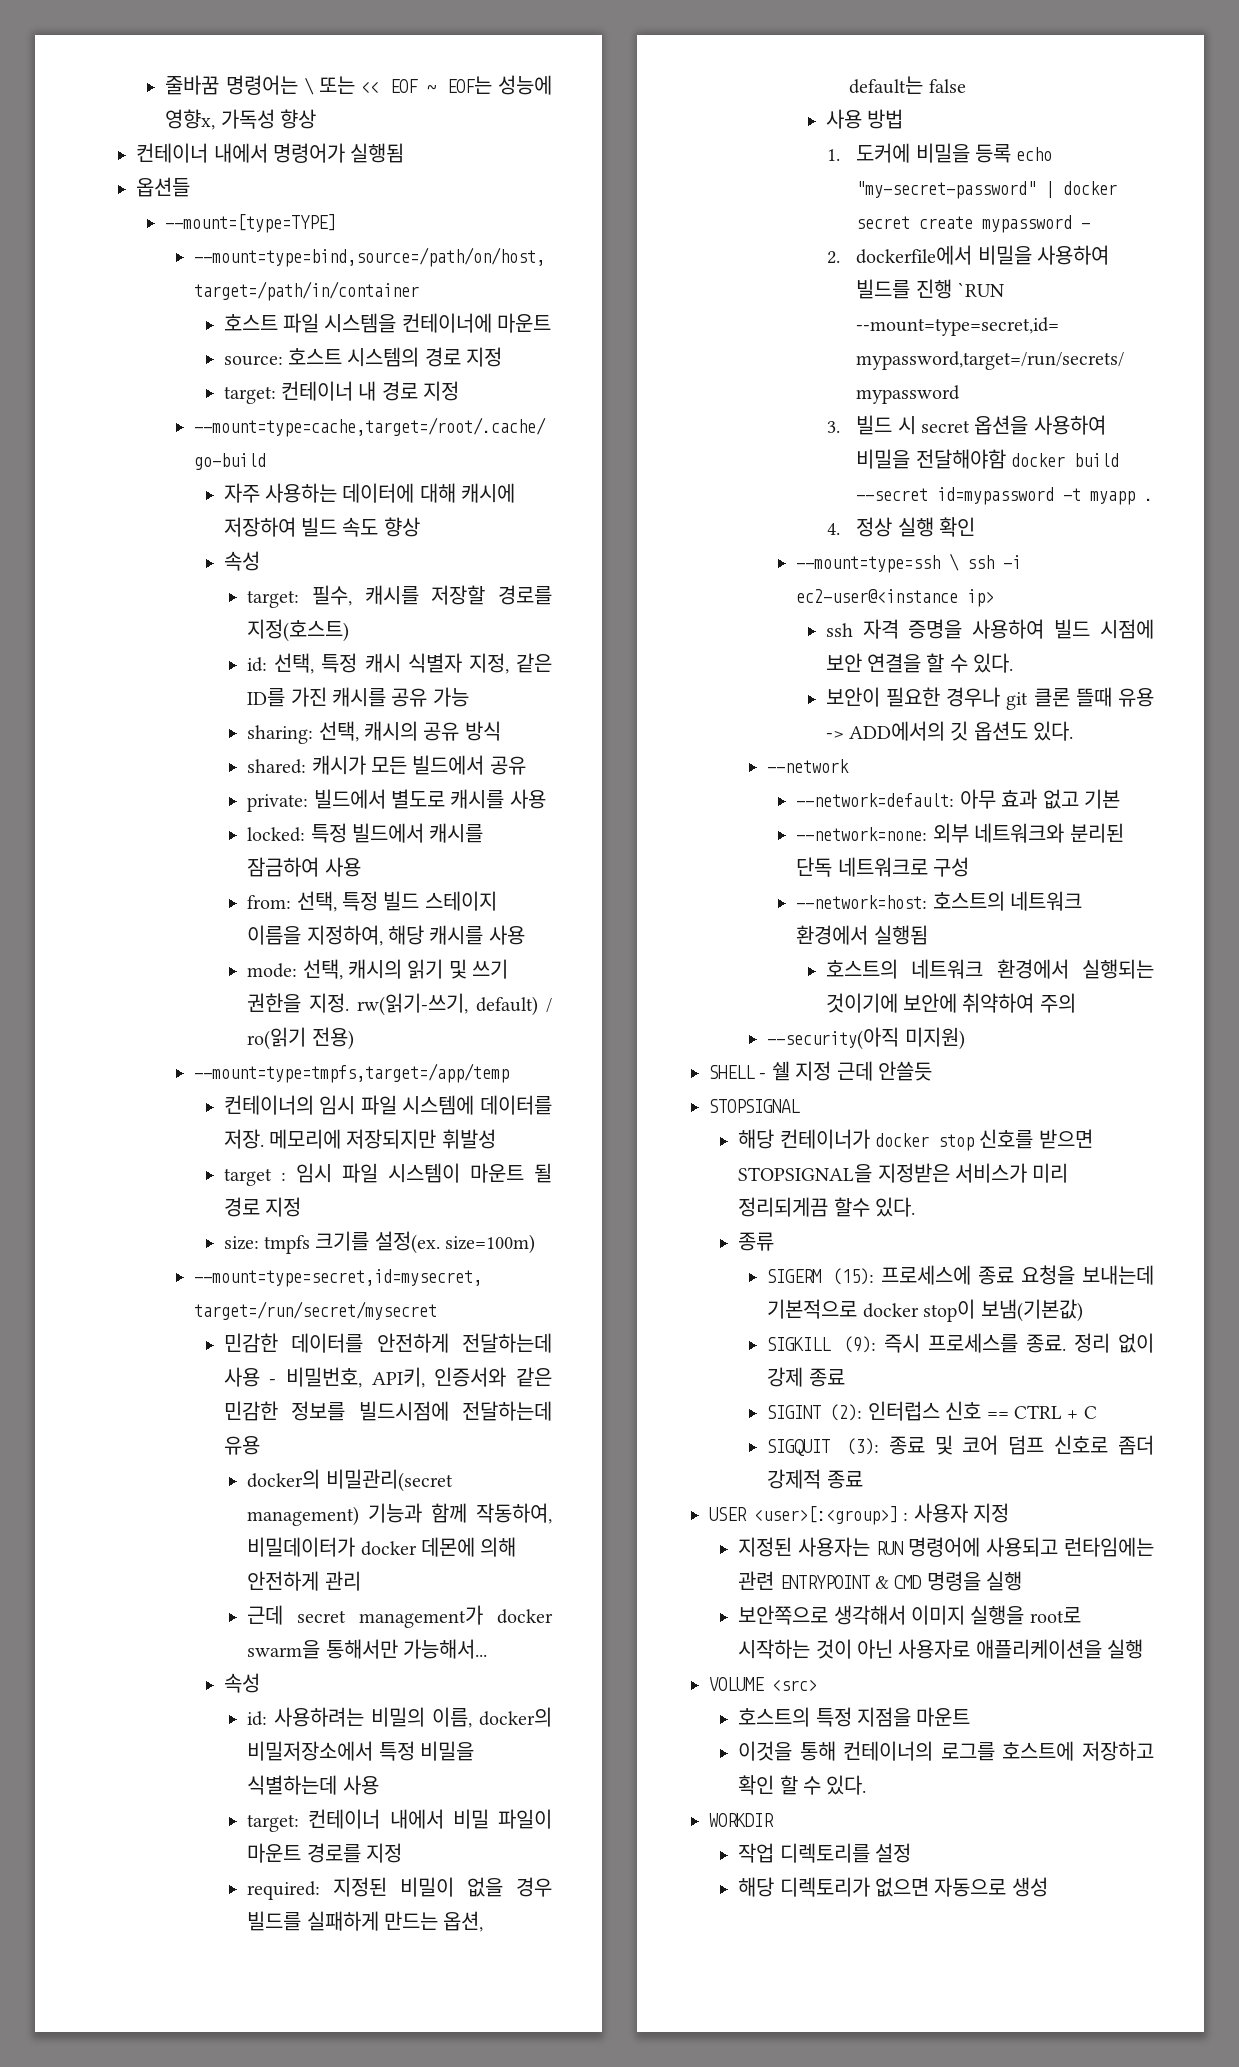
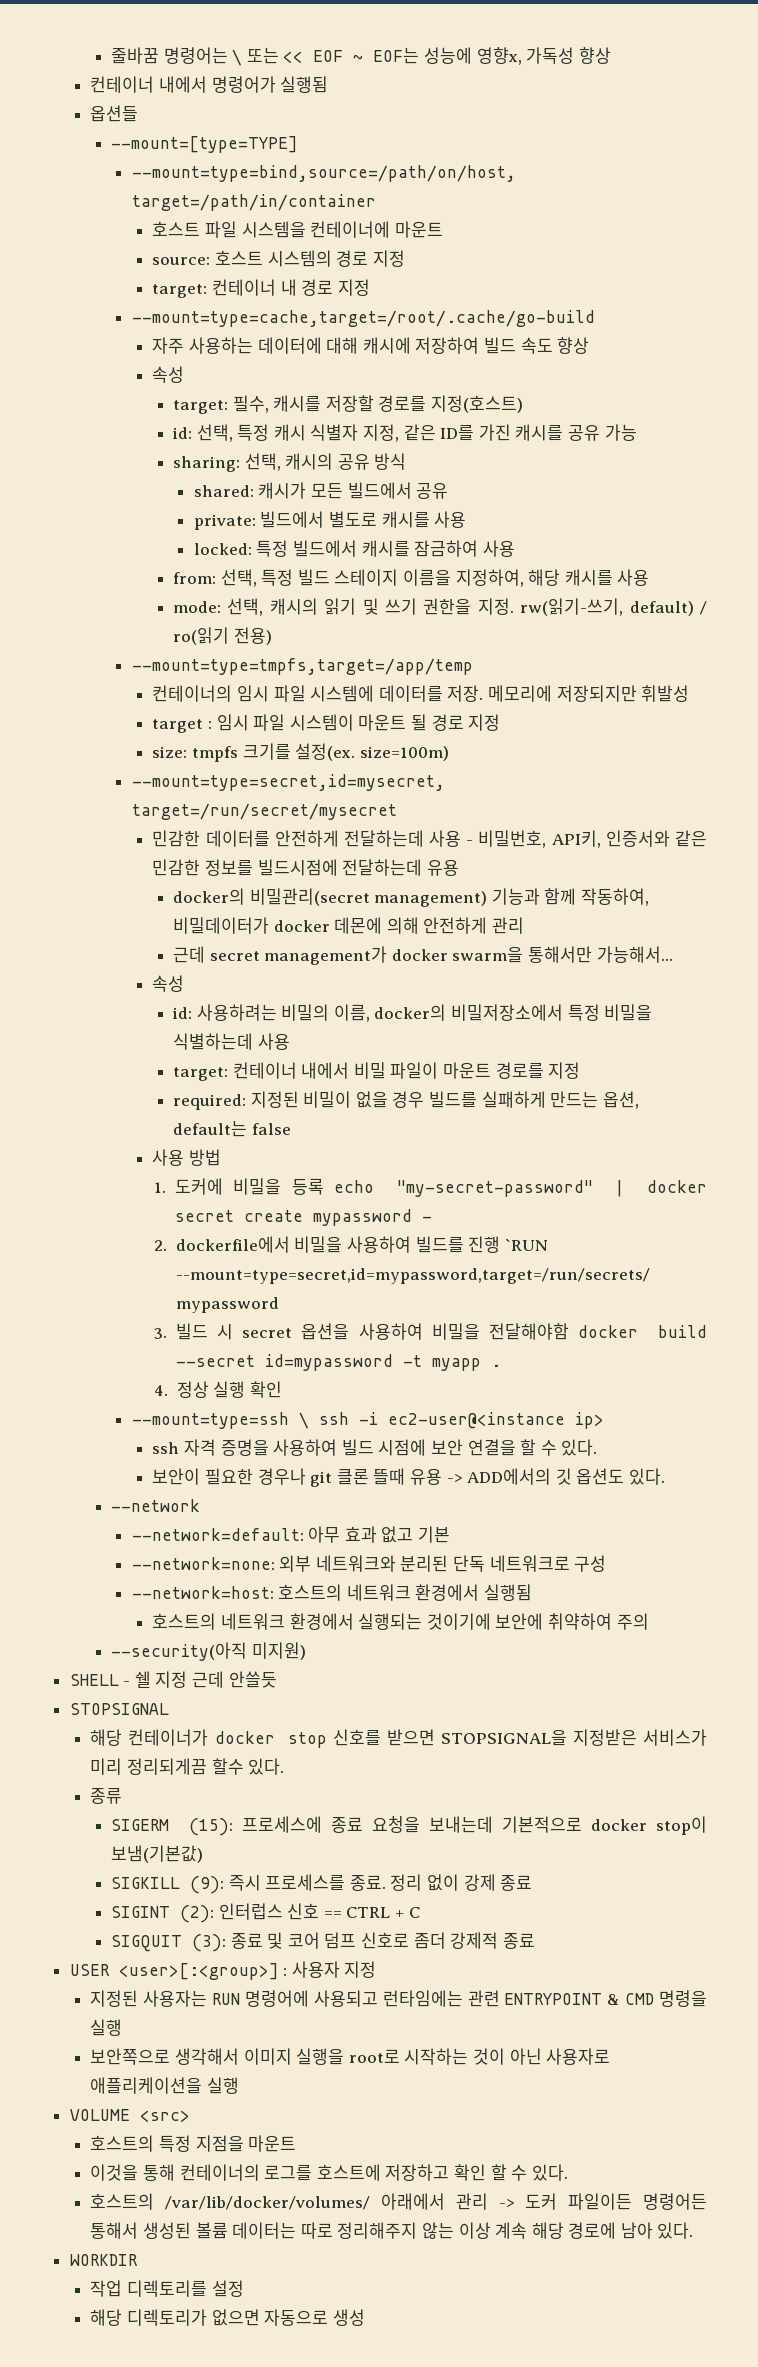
+ 호스트의 /var/lib/docker/volumes/ 아래에서 관리 -> 도커 파일이든 명령어든 통해서 생성된 볼륨 데이터는 따로 정리해주지 않는 이상 계속 해당 경로에 남아 있다.

